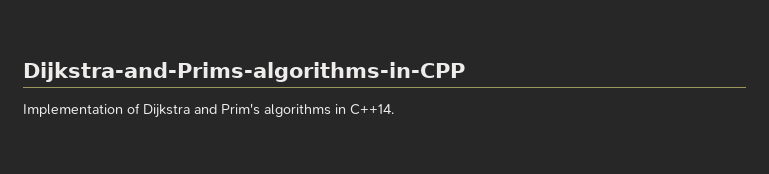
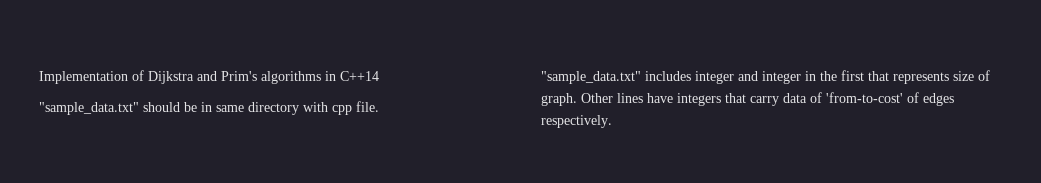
- Dijkstra-and-Prims-algorithms-in-CPP
- Implementation of Dijkstra and Prim's algorithms in C++14.
+ Implementation of Dijkstra and Prim's algorithms in C++14
+ "sample_data.txt" should be in same directory with cpp file.
+ "sample_data.txt" includes integer and integer in the first that represents size of graph. Other lines have integers that carry data of 'from-to-cost' of edges respectively.

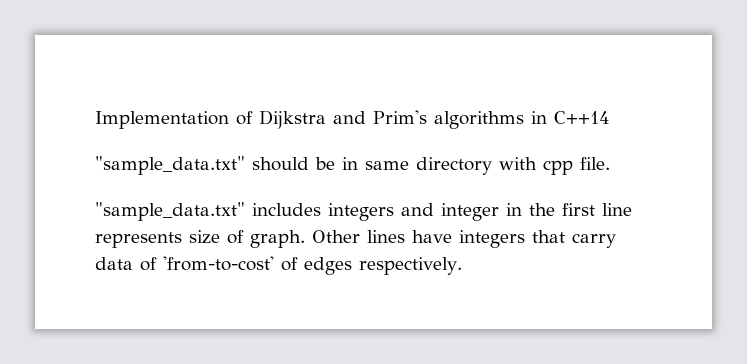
- "sample_data.txt" includes integer and integer in the first that represents size of graph.
+ "sample_data.txt" includes integers and integer in the first line represents size of graph.

